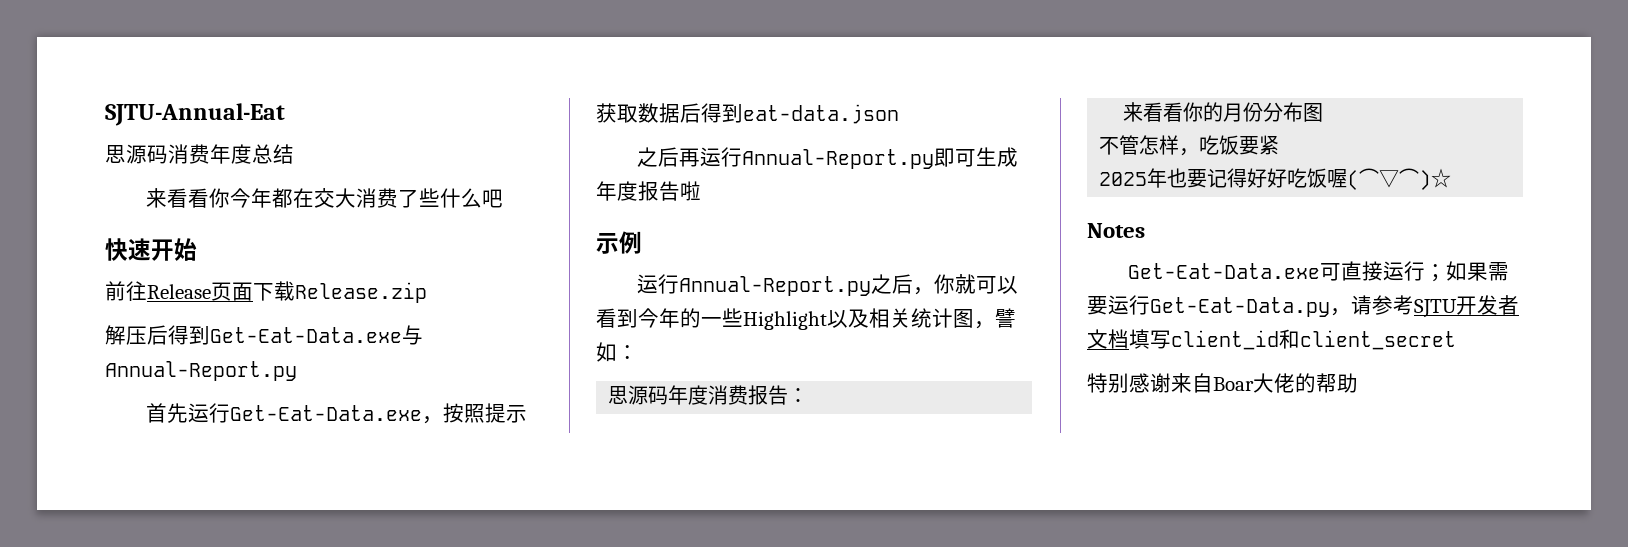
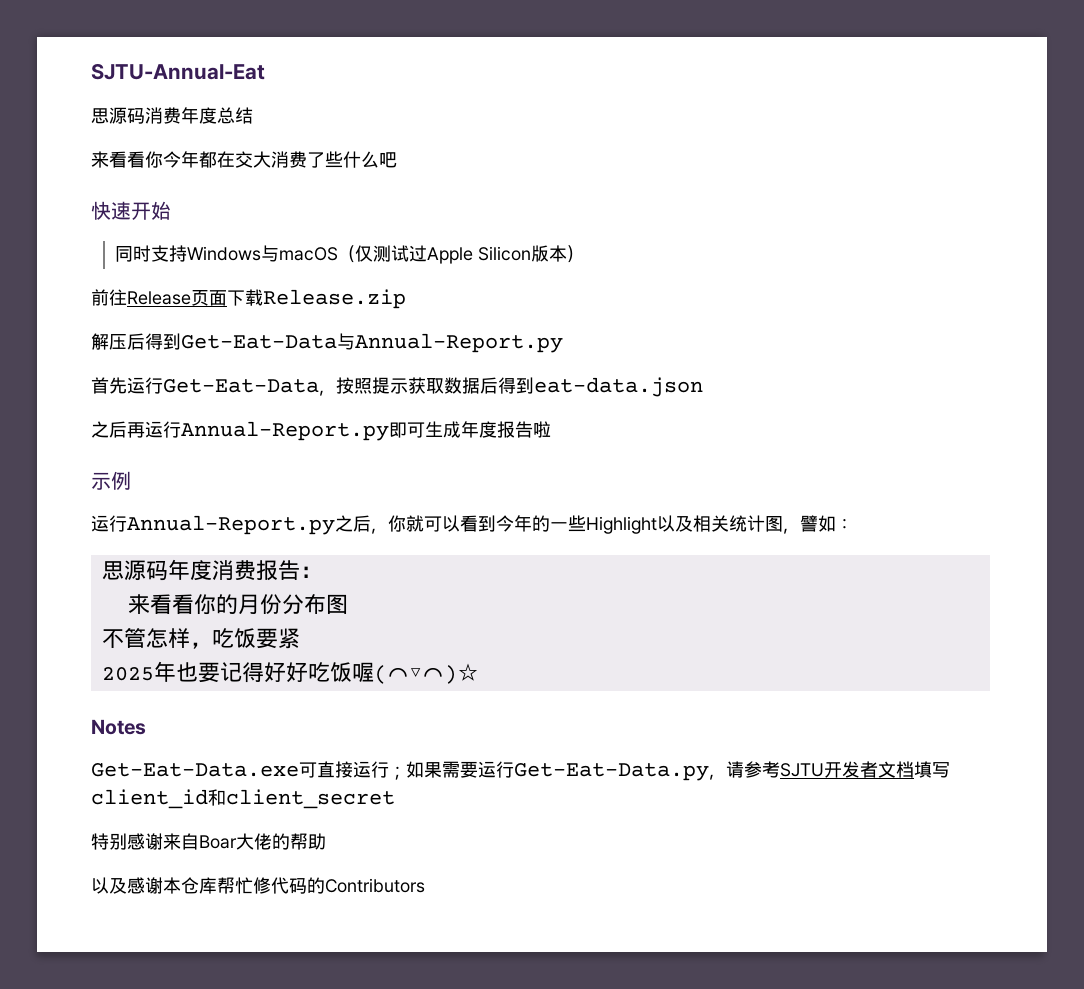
+ 同时支持Windows与macOS（仅测试过Apple Silicon版本）
- 解压后得到Get-Eat-Data.exe与Annual-Report.py
+ 解压后得到Get-Eat-Data与Annual-Report.py
- 首先运行Get-Eat-Data.exe，按照提示获取数据后得到eat-data.json
+ 首先运行Get-Eat-Data，按照提示获取数据后得到eat-data.json
+ 以及感谢本仓库帮忙修代码的Contributors

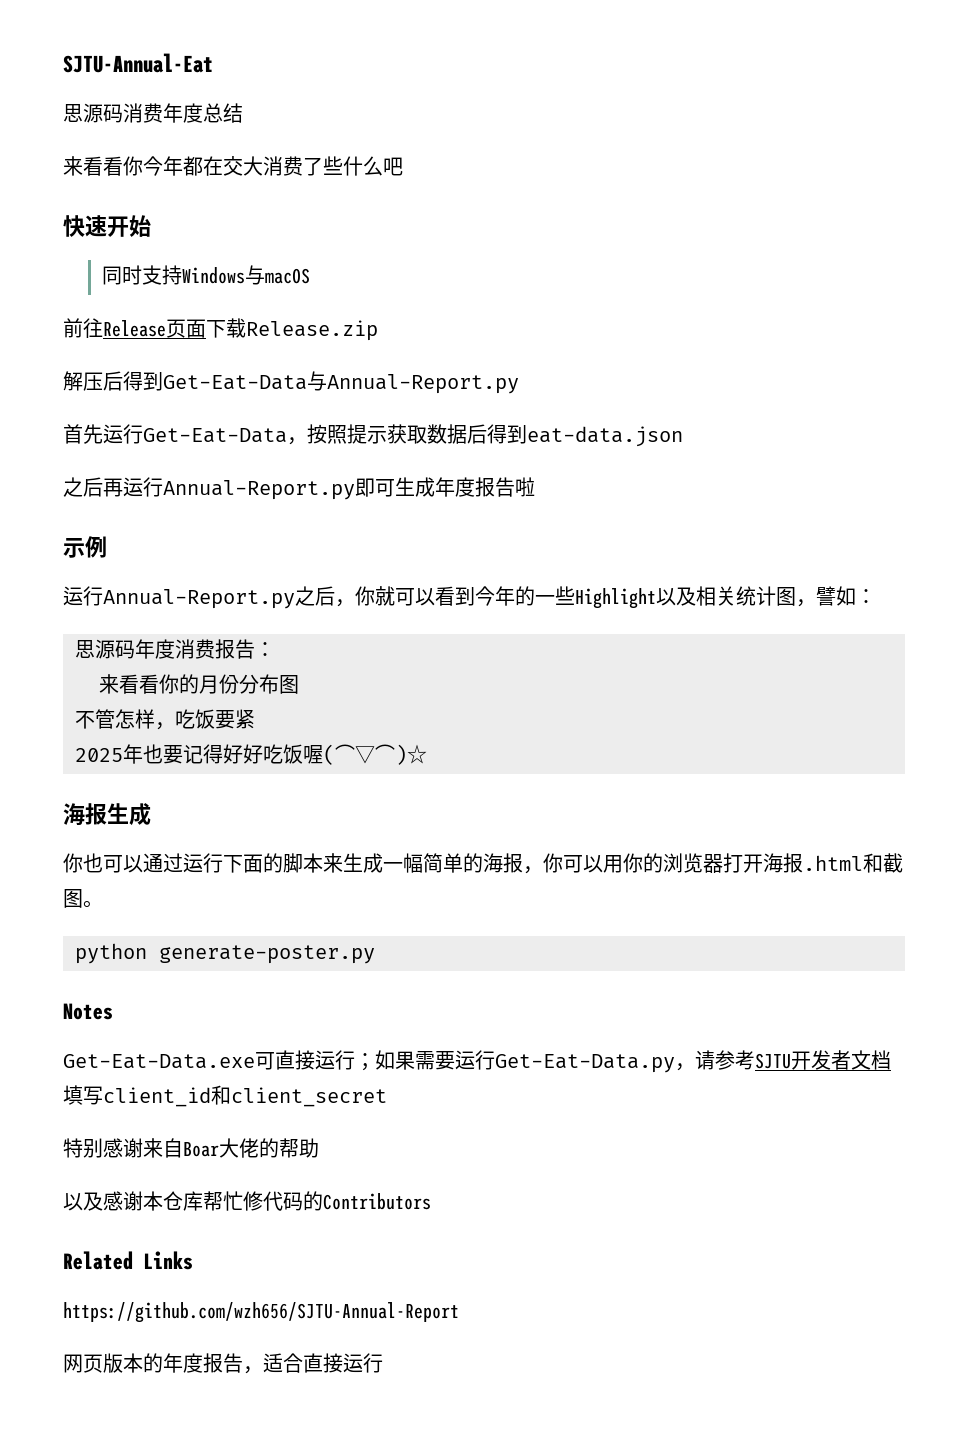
- 同时支持Windows与macOS（仅测试过Apple Silicon版本）
+ 同时支持Windows与macOS
+ 海报生成
+ 你也可以通过运行下面的脚本来生成一幅简单的海报，你可以用你的浏览器打开海报.html和截图。
+ python generate-poster.py
+ Related Links
+ https://github.com/wzh656/SJTU-Annual-Report
+ 网页版本的年度报告，适合直接运行

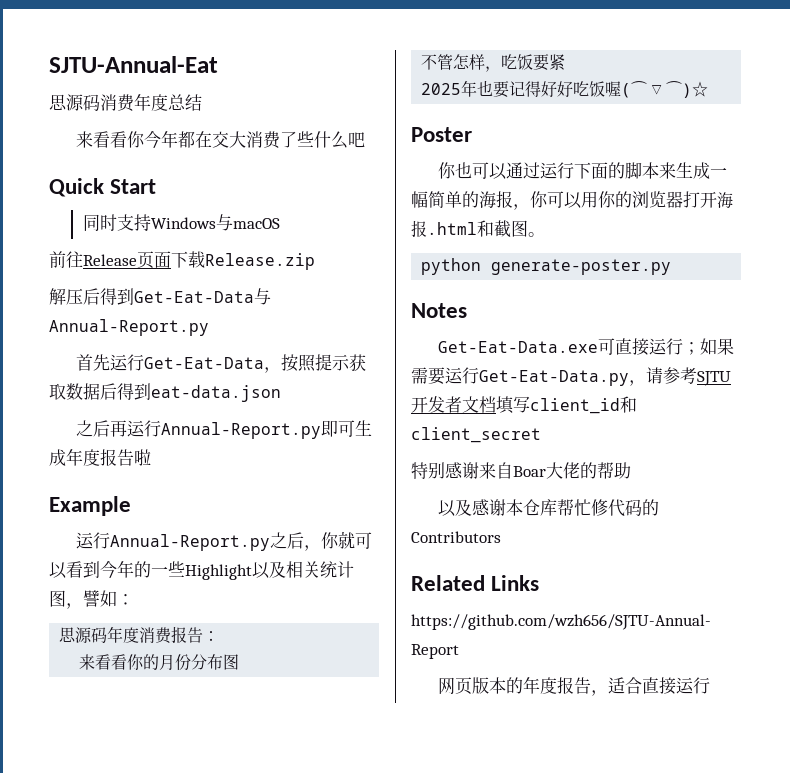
- 快速开始
+ Quick Start
- 示例
+ Example
- 海报生成
+ Poster

